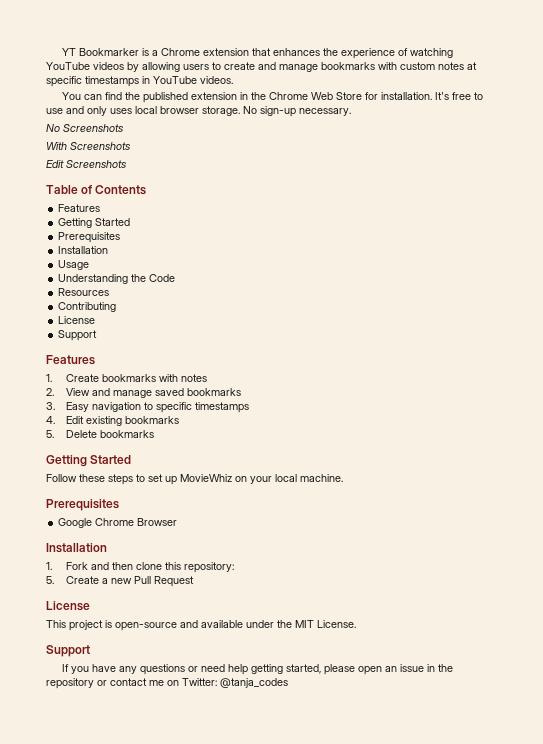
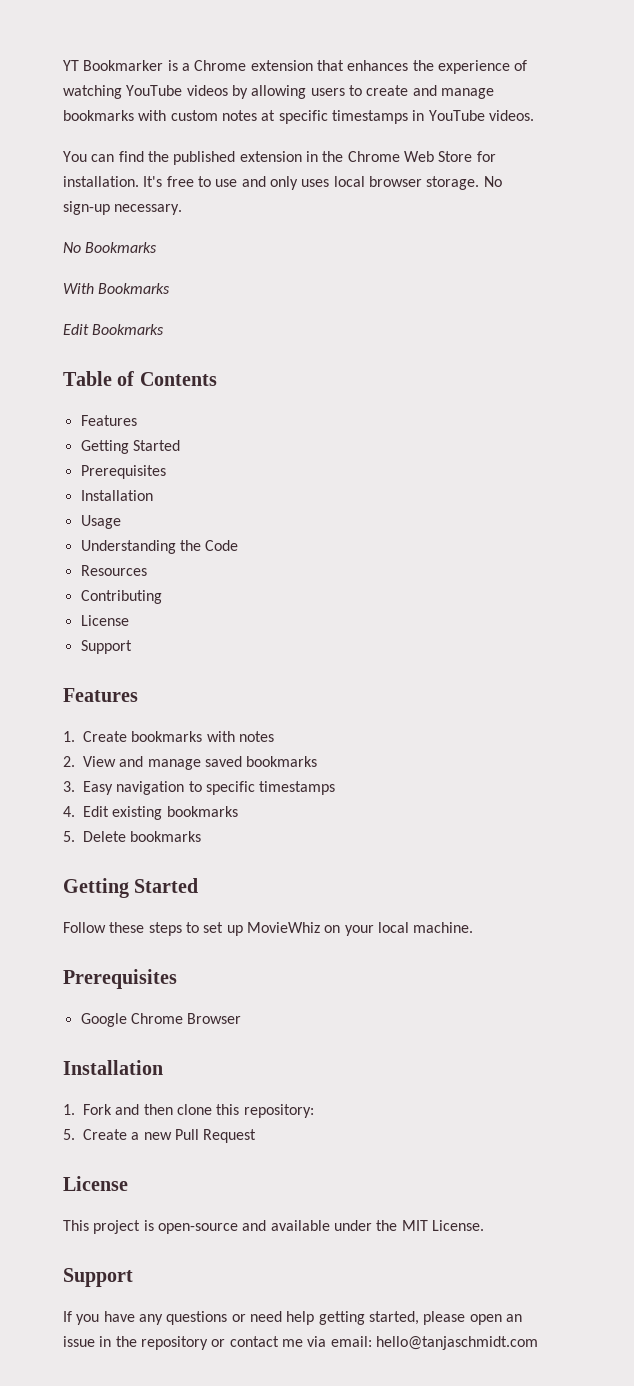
- No Screenshots
+ No Bookmarks
- With Screenshots
- Edit Screenshots
+ With Bookmarks
+ Edit Bookmarks
- If you have any questions or need help getting started, please open an issue in the repository or contact me on Twitter: @tanja_codes
+ If you have any questions or need help getting started, please open an issue in the repository or contact me via email: hello@tanjaschmidt.com

